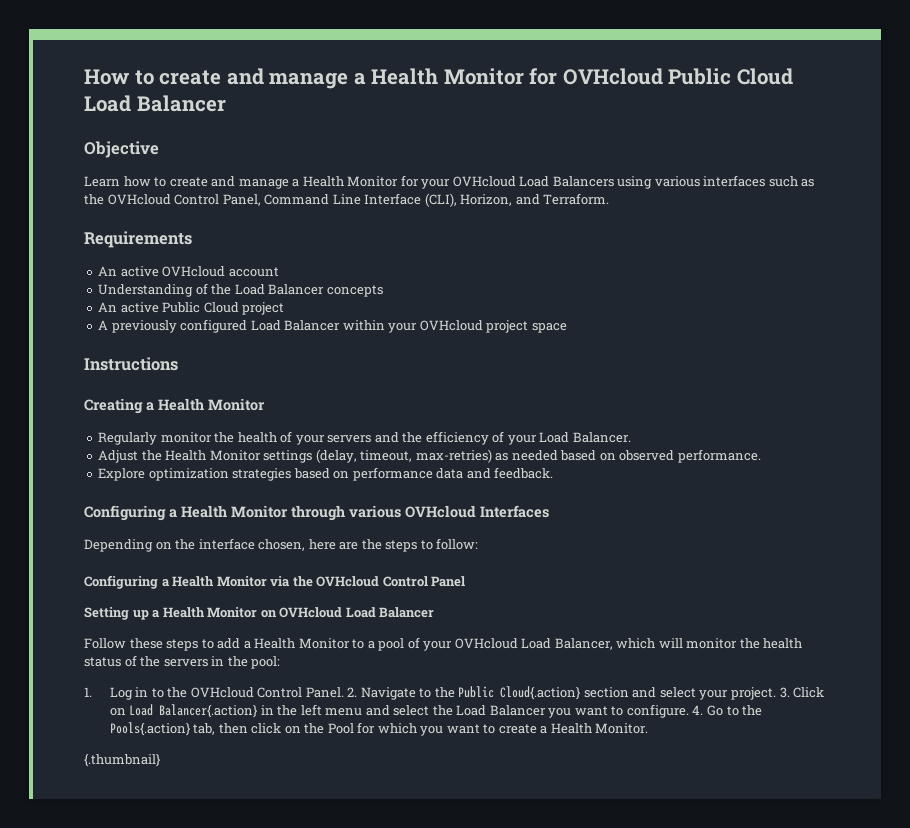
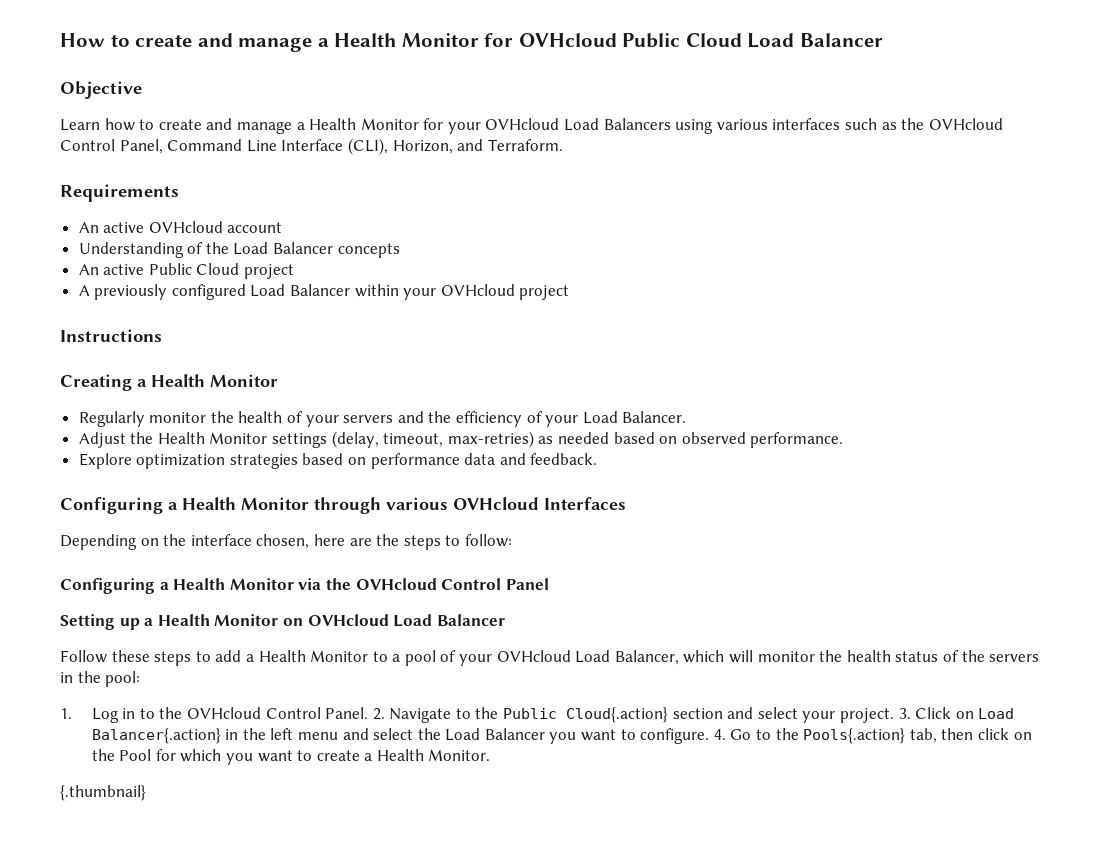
- A previously configured Load Balancer within your OVHcloud project space
+ A previously configured Load Balancer within your OVHcloud project

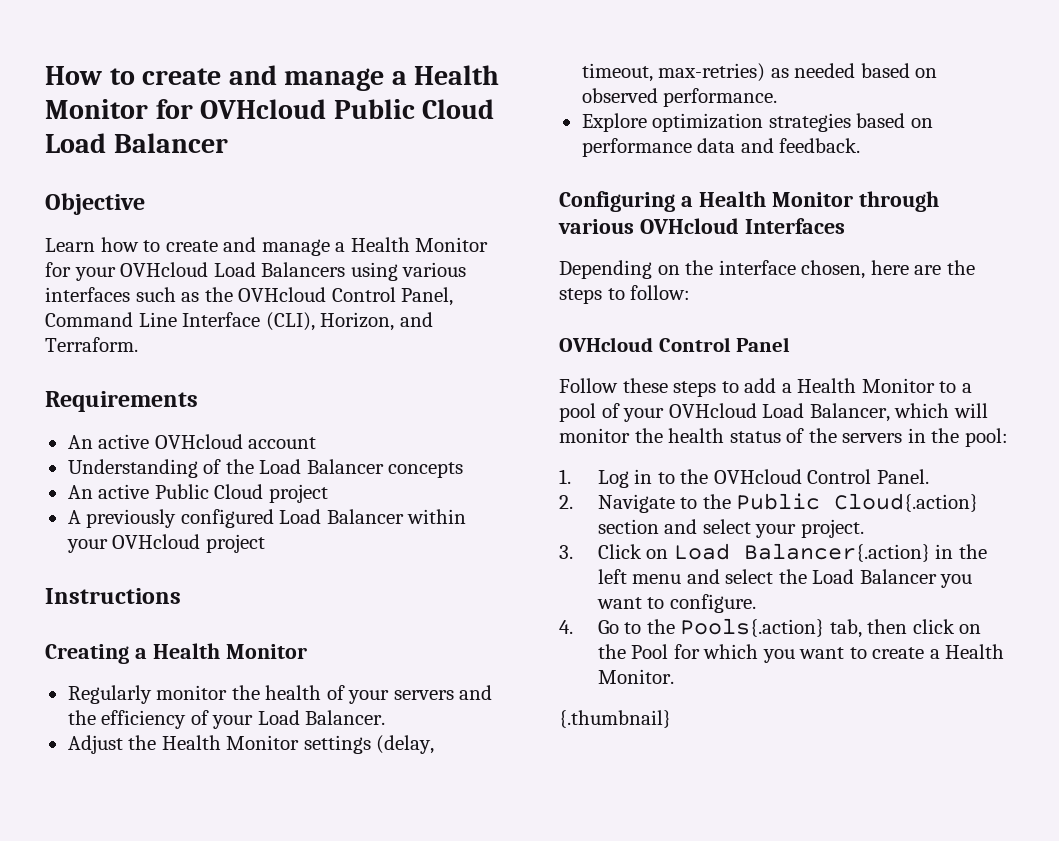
- Configuring a Health Monitor via the OVHcloud Control Panel
- Setting up a Health Monitor on OVHcloud Load Balancer
+ OVHcloud Control Panel
- 1. Log in to the OVHcloud Control Panel. 2. Navigate to the Public Cloud{.action} section and select your project. 3. Click on Load Balancer{.action} in the left menu and select the Load Balancer you want to configure. 4. Go to the Pools{.action} tab, then click on the Pool for which you want to create a Health Monitor.
+ 1. Log in to the OVHcloud Control Panel.
+ 2. Navigate to the Public Cloud{.action} section and select your project.
+ 3. Click on Load Balancer{.action} in the left menu and select the Load Balancer you want to configure.
+ 4. Go to the Pools{.action} tab, then click on the Pool for which you want to create a Health Monitor.

